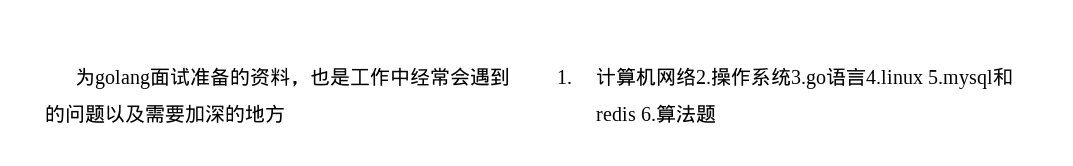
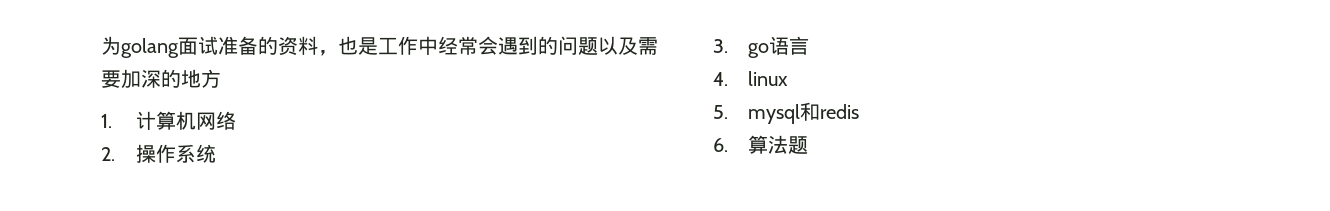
- 1.计算机网络2.操作系统3.go语言4.linux 5.mysql和redis 6.算法题
+ 1.计算机网络
+ 2.操作系统
+ 3. go语言
+ 4. linux
+ 5. mysql和redis
+ 6.算法题

